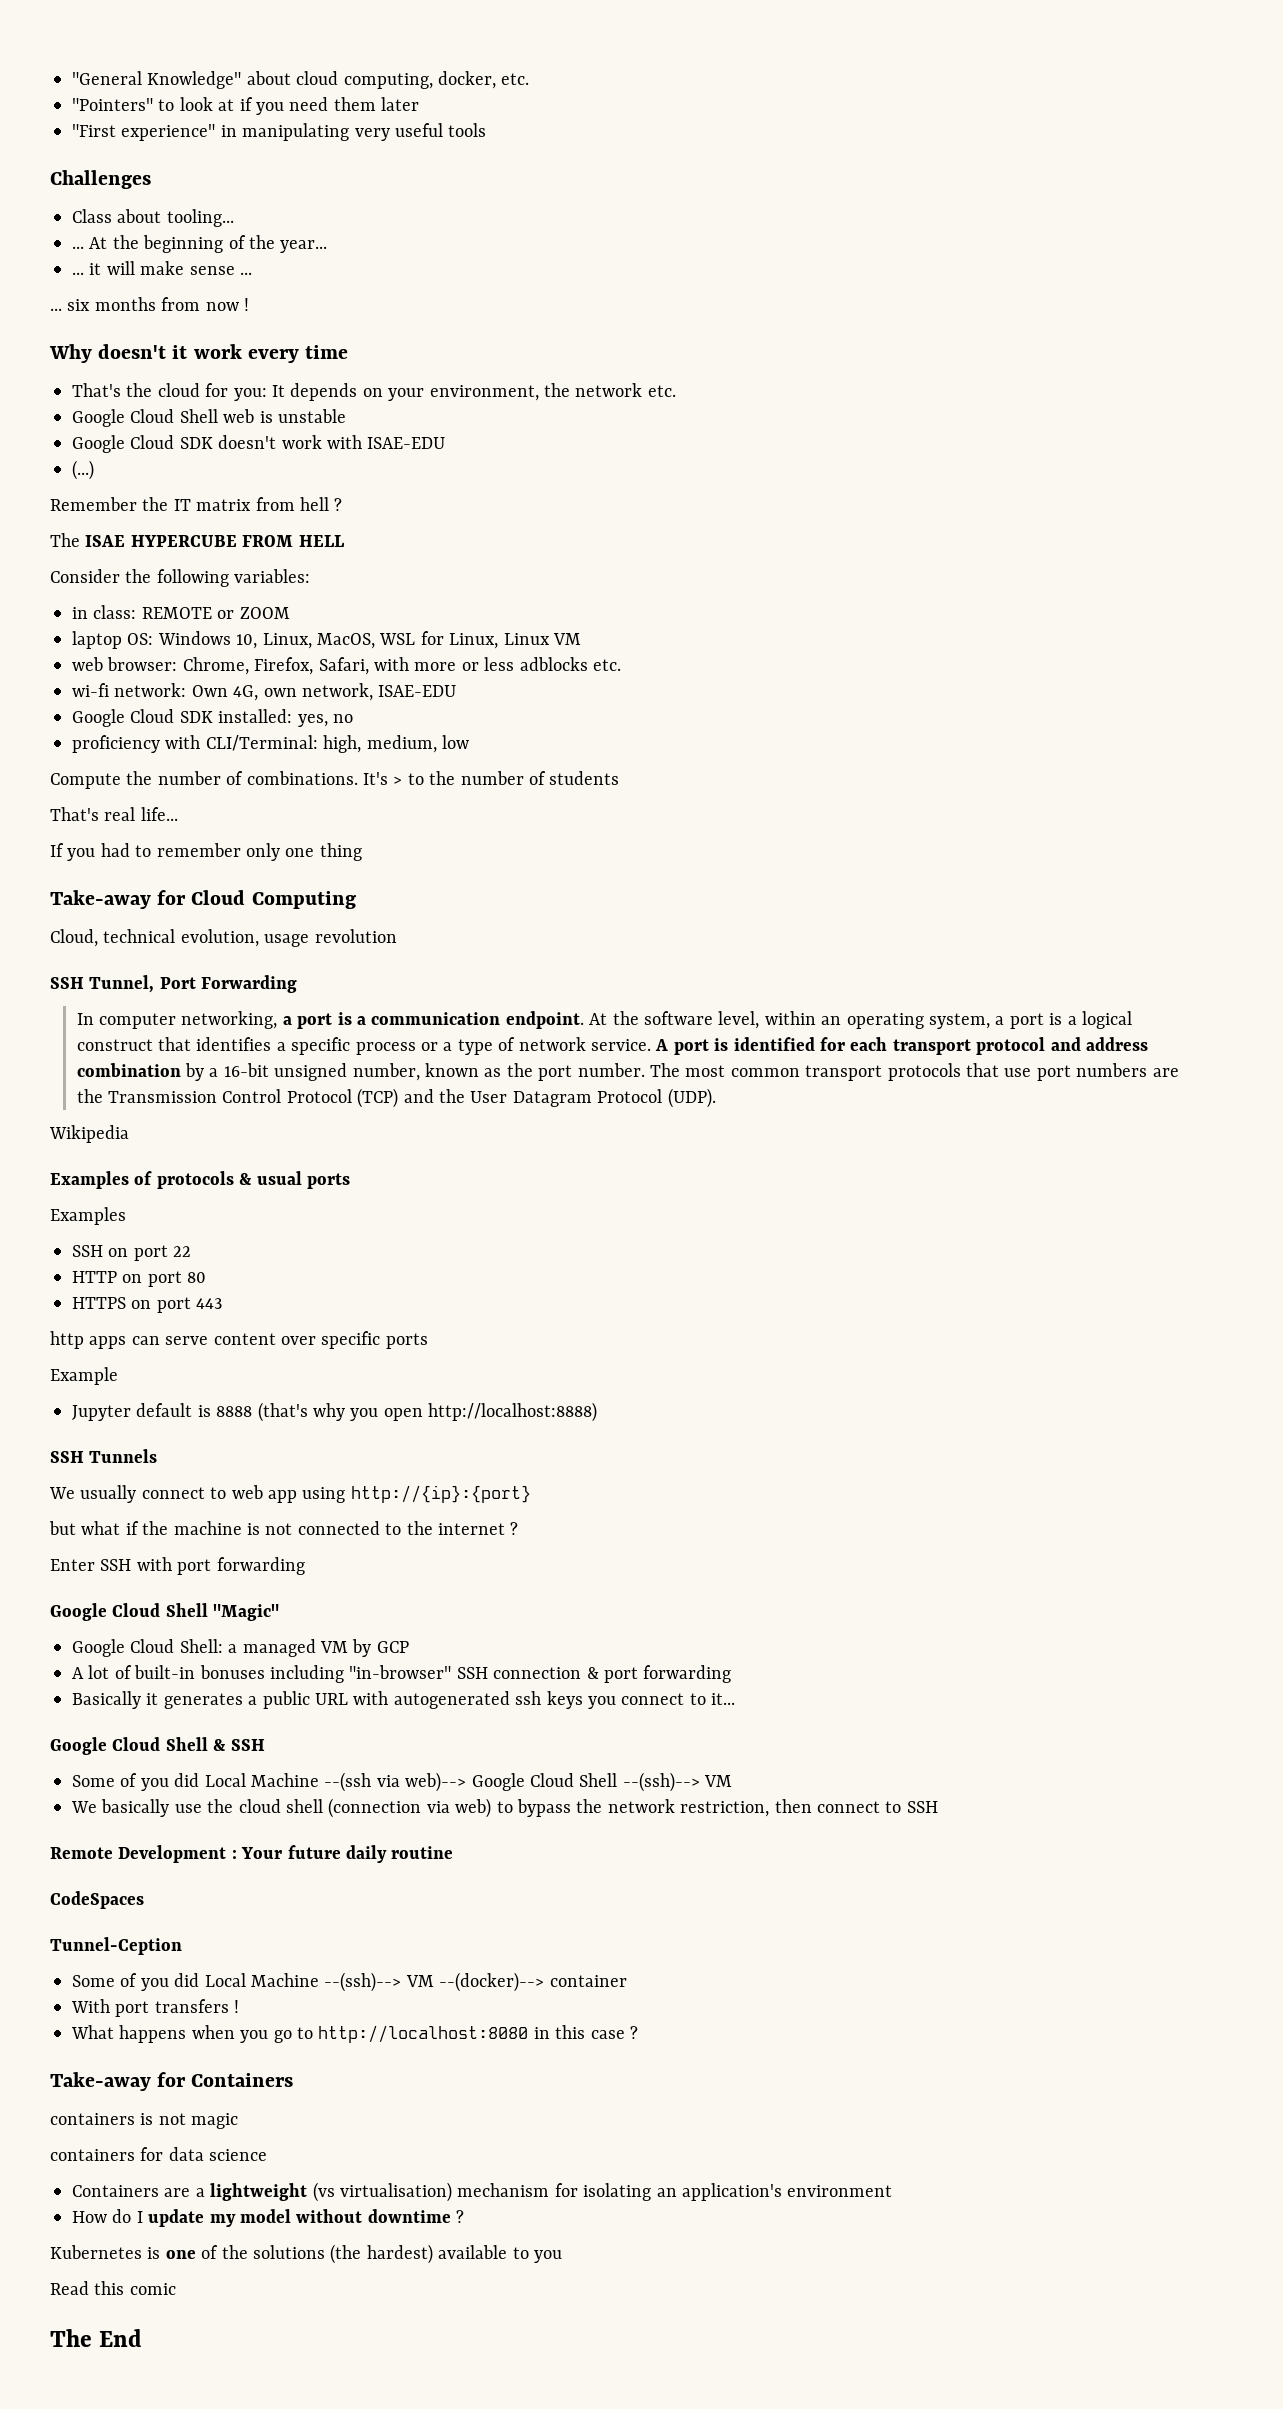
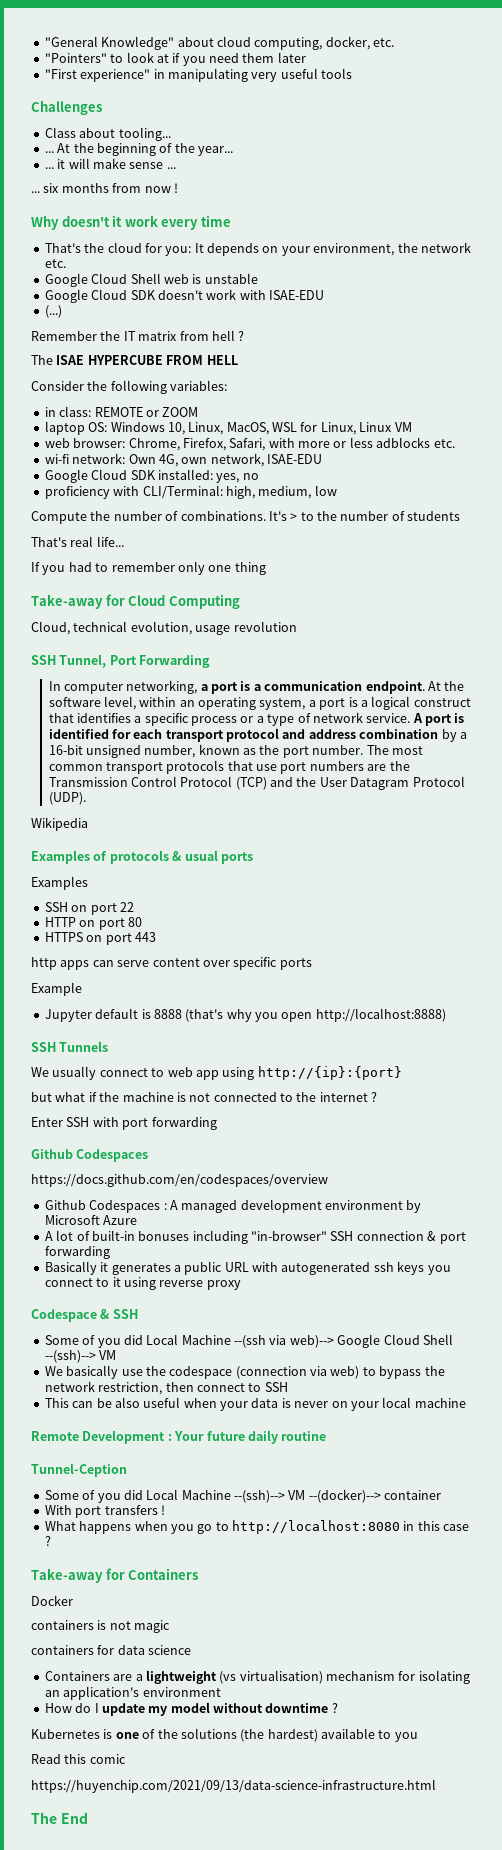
  Enter SSH with port forwarding
- Google Cloud Shell "Magic"
- Google Cloud Shell: a managed VM by GCP
+ Github Codespaces
+ https://docs.github.com/en/codespaces/overview
+ Github Codespaces : A managed development environment by Microsoft Azure
- Basically it generates a public URL with autogenerated ssh keys you connect to it...
- Google Cloud Shell & SSH
+ Basically it generates a public URL with autogenerated ssh keys you connect to it using reverse proxy
+ Codespace & SSH
- We basically use the cloud shell (connection via web) to bypass the network restriction, then connect to SSH
+ We basically use the codespace (connection via web) to bypass the network restriction, then connect to SSH
+ This can be also useful when your data is never on your local machine
- CodeSpaces
+ Docker
+ https://huyenchip.com/2021/09/13/data-science-infrastructure.html

